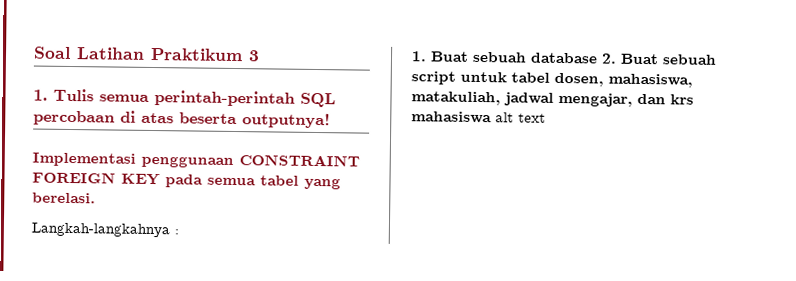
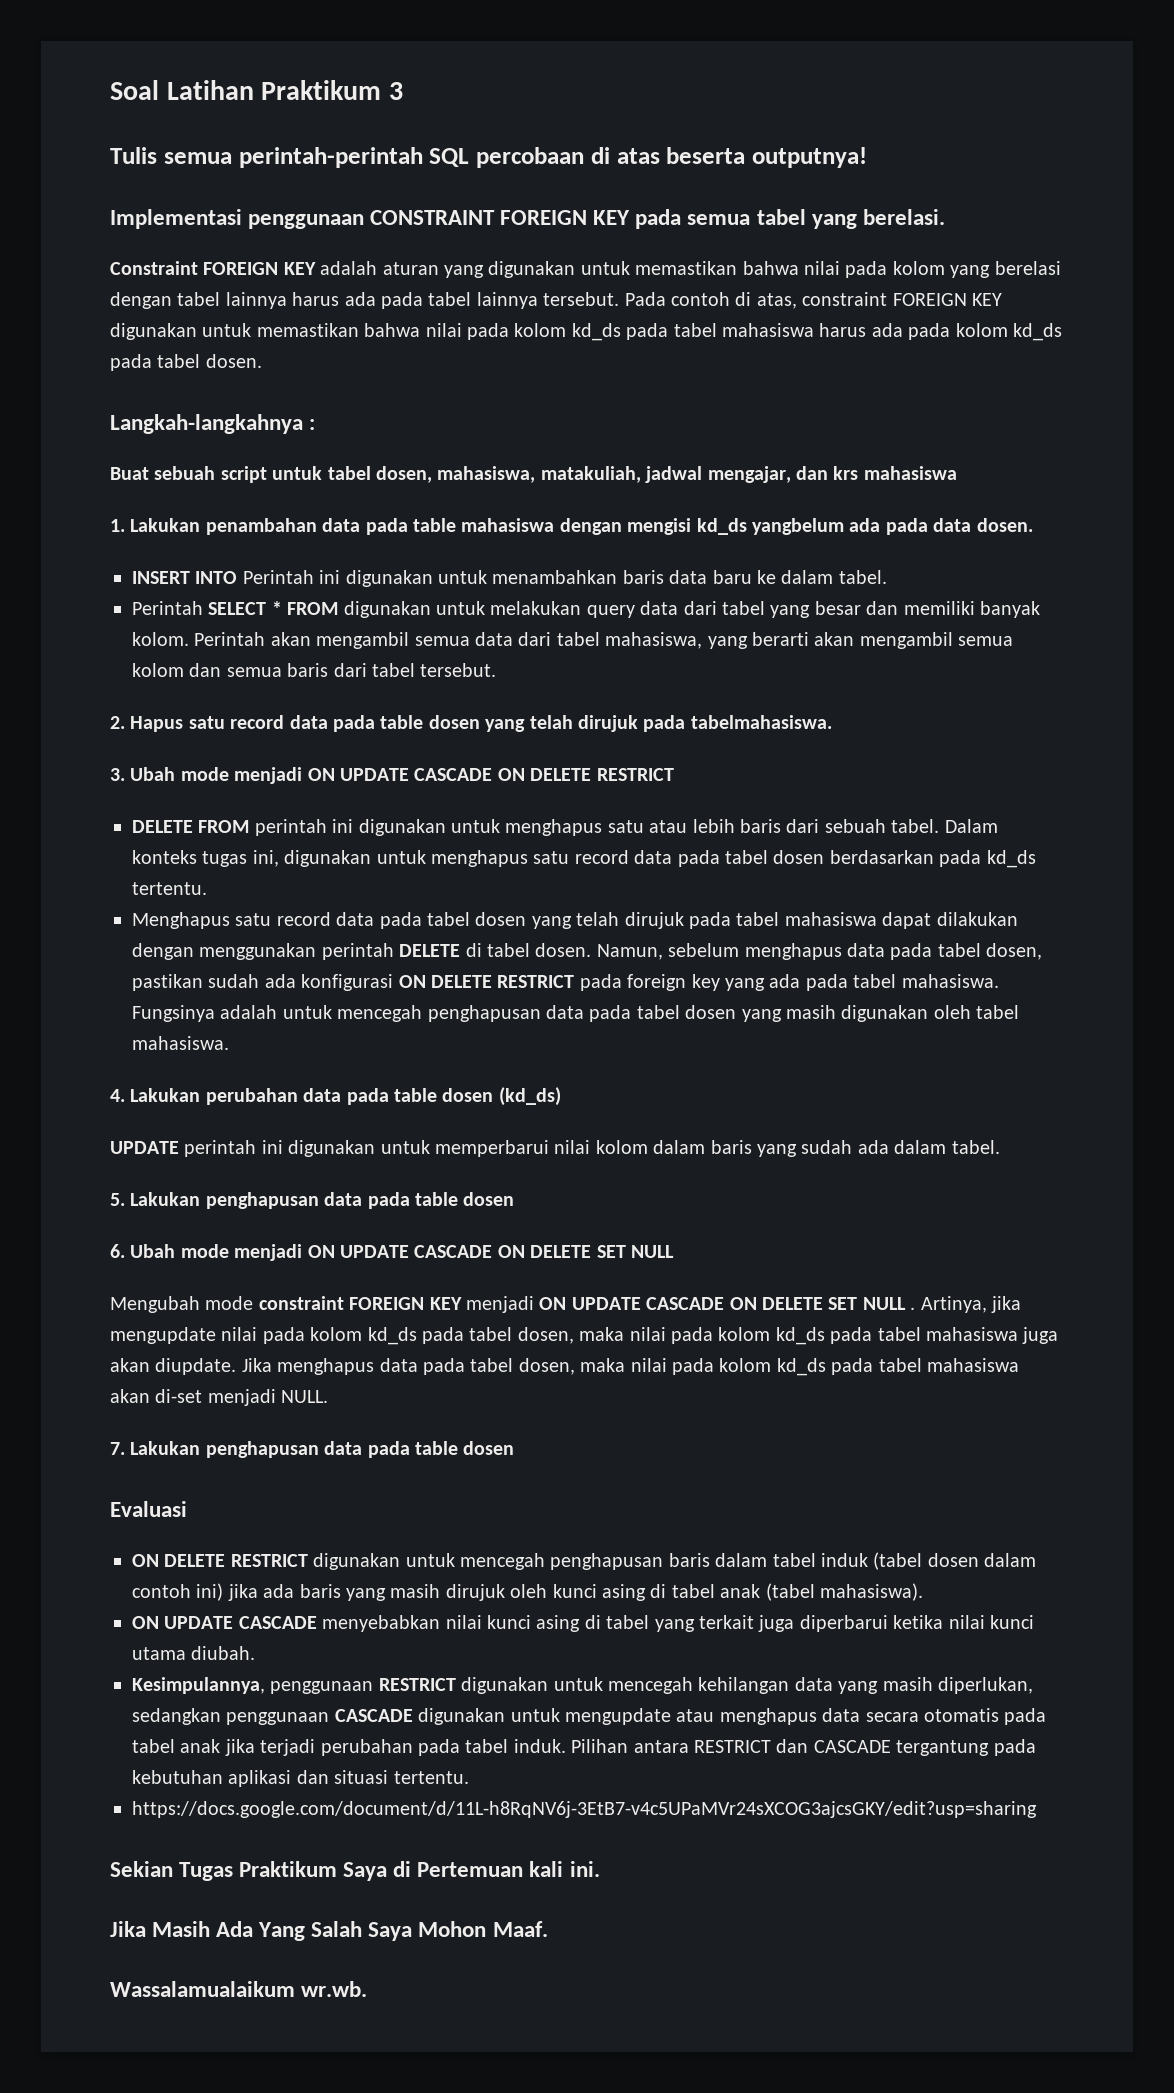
- 1. Tulis semua perintah-perintah SQL percobaan di atas beserta outputnya!
+ Tulis semua perintah-perintah SQL percobaan di atas beserta outputnya!
+ Constraint FOREIGN KEY adalah aturan yang digunakan untuk memastikan bahwa nilai pada kolom yang berelasi dengan tabel lainnya harus ada pada tabel lainnya tersebut. Pada contoh di atas, constraint FOREIGN KEY digunakan untuk memastikan bahwa nilai pada kolom kd_ds pada tabel mahasiswa harus ada pada kolom kd_ds pada tabel dosen.
  Langkah-langkahnya :
- 1. Buat sebuah database 2. Buat sebuah script untuk tabel dosen, mahasiswa, matakuliah, jadwal mengajar, dan krs mahasiswa alt text
+ Buat sebuah script untuk tabel dosen, mahasiswa, matakuliah, jadwal mengajar, dan krs mahasiswa
+ 1. Lakukan penambahan data pada table mahasiswa dengan mengisi kd_ds yangbelum ada pada data dosen.
+ INSERT INTO Perintah ini digunakan untuk menambahkan baris data baru ke dalam tabel.
+ Perintah SELECT * FROM digunakan untuk melakukan query data dari tabel yang besar dan memiliki banyak kolom. Perintah akan mengambil semua data dari tabel mahasiswa, yang berarti akan mengambil semua kolom dan semua baris dari tabel tersebut.
+ 2. Hapus satu record data pada table dosen yang telah dirujuk pada tabelmahasiswa.
+ 3. Ubah mode menjadi ON UPDATE CASCADE ON DELETE RESTRICT
+ DELETE FROM perintah ini digunakan untuk menghapus satu atau lebih baris dari sebuah tabel. Dalam konteks tugas ini, digunakan untuk menghapus satu record data pada tabel dosen berdasarkan pada kd_ds tertentu.
+ Menghapus satu record data pada tabel dosen yang telah dirujuk pada tabel mahasiswa dapat dilakukan dengan menggunakan perintah DELETE di tabel dosen. Namun, sebelum menghapus data pada tabel dosen, pastikan sudah ada konfigurasi ON DELETE RESTRICT pada foreign key yang ada pada tabel mahasiswa. Fungsinya adalah untuk mencegah penghapusan data pada tabel dosen yang masih digunakan oleh tabel mahasiswa.
+ 4. Lakukan perubahan data pada table dosen (kd_ds)
+ UPDATE perintah ini digunakan untuk memperbarui nilai kolom dalam baris yang sudah ada dalam tabel.
+ 5. Lakukan penghapusan data pada table dosen
+ 6. Ubah mode menjadi ON UPDATE CASCADE ON DELETE SET NULL
+ Mengubah mode constraint FOREIGN KEY menjadi ON UPDATE CASCADE ON DELETE SET NULL . Artinya, jika mengupdate nilai pada kolom kd_ds pada tabel dosen, maka nilai pada kolom kd_ds pada tabel mahasiswa juga akan diupdate. Jika menghapus data pada tabel dosen, maka nilai pada kolom kd_ds pada tabel mahasiswa akan di-set menjadi NULL.
+ 7. Lakukan penghapusan data pada table dosen
+ Evaluasi
+ ON DELETE RESTRICT digunakan untuk mencegah penghapusan baris dalam tabel induk (tabel dosen dalam contoh ini) jika ada baris yang masih dirujuk oleh kunci asing di tabel anak (tabel mahasiswa).
+ ON UPDATE CASCADE menyebabkan nilai kunci asing di tabel yang terkait juga diperbarui ketika nilai kunci utama diubah.
+ Kesimpulannya, penggunaan RESTRICT digunakan untuk mencegah kehilangan data yang masih diperlukan, sedangkan penggunaan CASCADE digunakan untuk mengupdate atau menghapus data secara otomatis pada tabel anak jika terjadi perubahan pada tabel induk. Pilihan antara RESTRICT dan CASCADE tergantung pada kebutuhan aplikasi dan situasi tertentu.
+ https://docs.google.com/document/d/11L-h8RqNV6j-3EtB7-v4c5UPaMVr24sXCOG3ajcsGKY/edit?usp=sharing
+ Sekian Tugas Praktikum Saya di Pertemuan kali ini.
+ Jika Masih Ada Yang Salah Saya Mohon Maaf.
+ Wassalamualaikum wr.wb.

